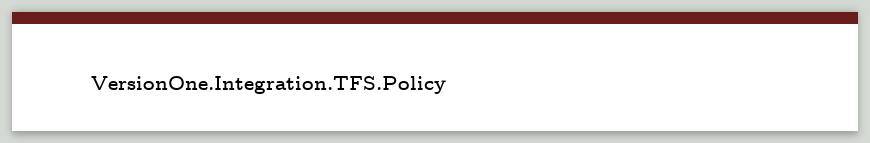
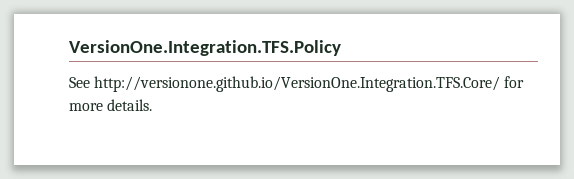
+ See http://versionone.github.io/VersionOne.Integration.TFS.Core/ for more details.

